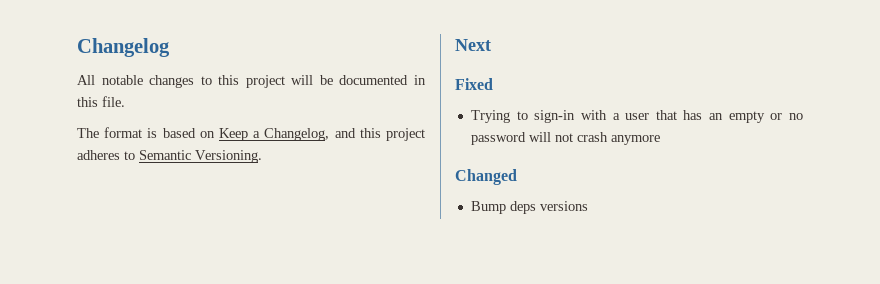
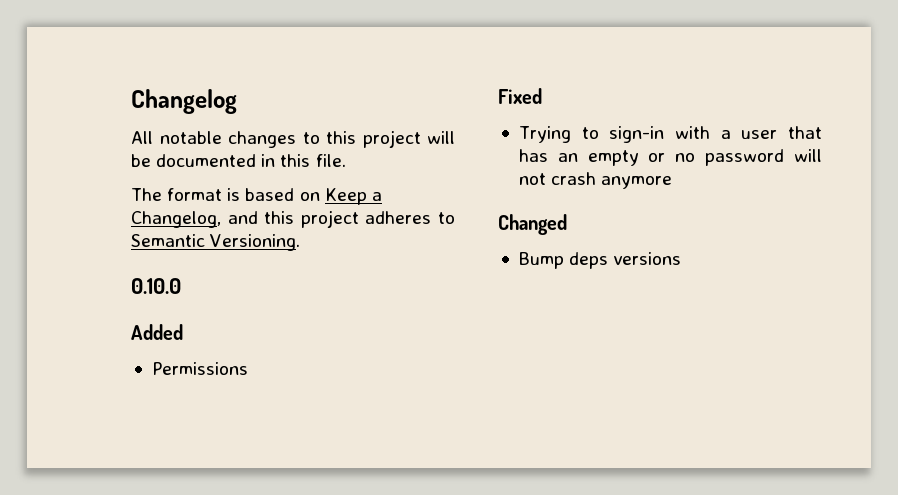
- Next
+ 0.10.0
+ Added
+ Permissions

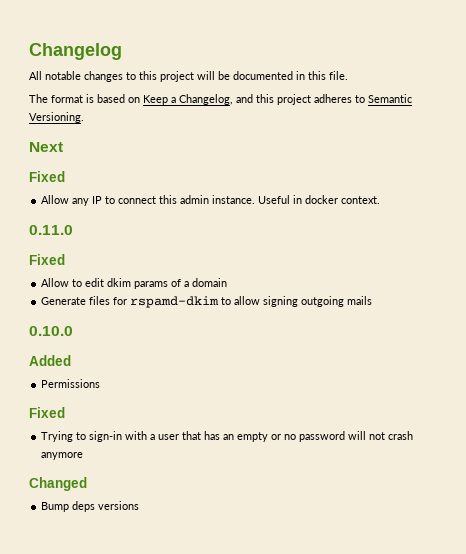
+ Next
+ Fixed
+ Allow any IP to connect this admin instance. Useful in docker context.
+ 0.11.0
+ Fixed
+ Allow to edit dkim params of a domain
+ Generate files for rspamd-dkim to allow signing outgoing mails

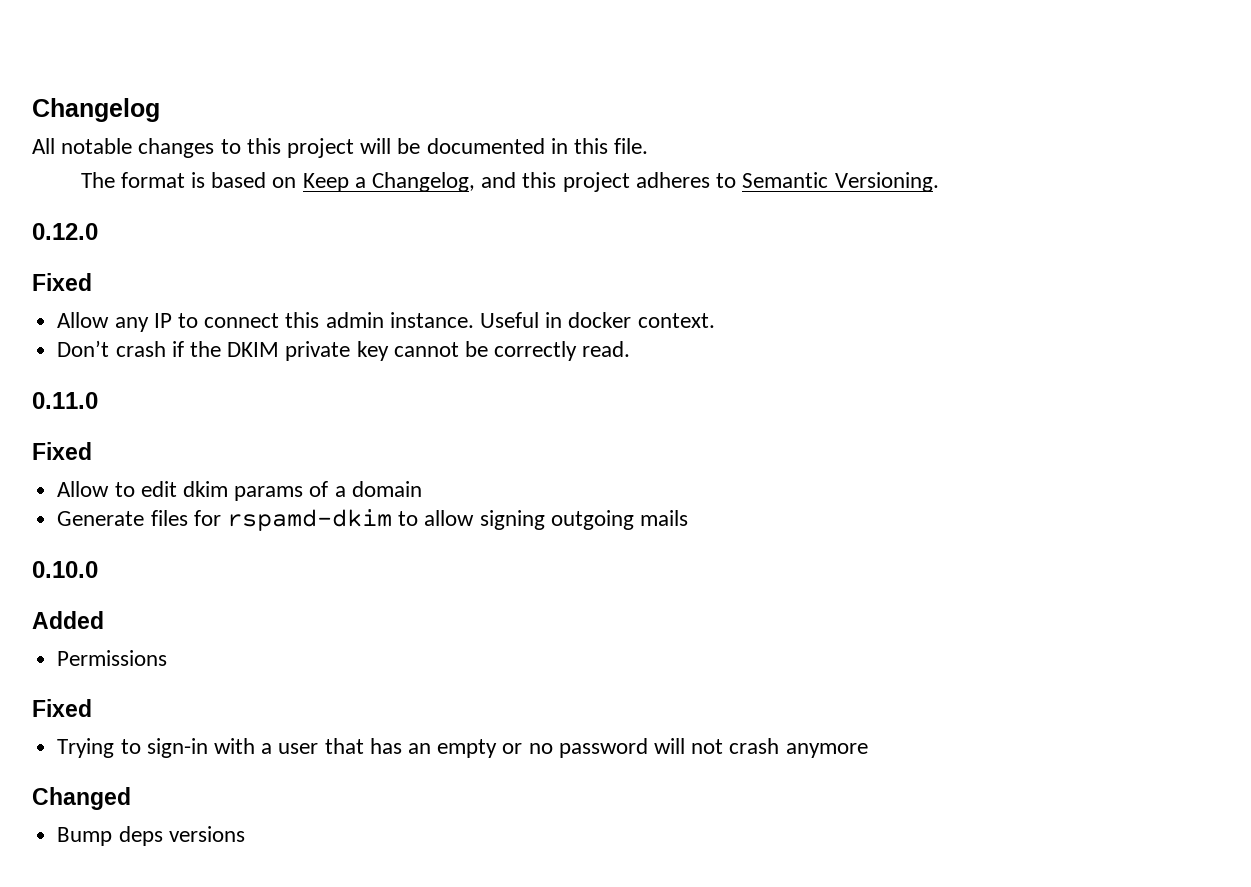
- Next
+ 0.12.0
+ Don’t crash if the DKIM private key cannot be correctly read.

